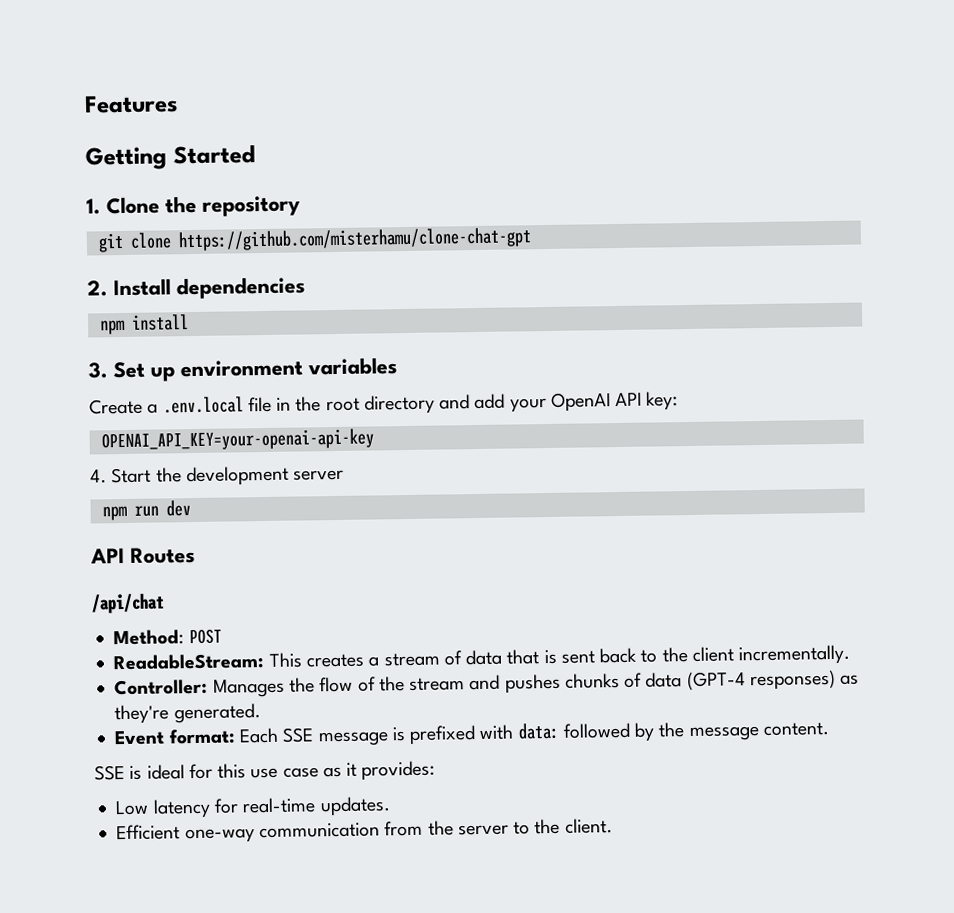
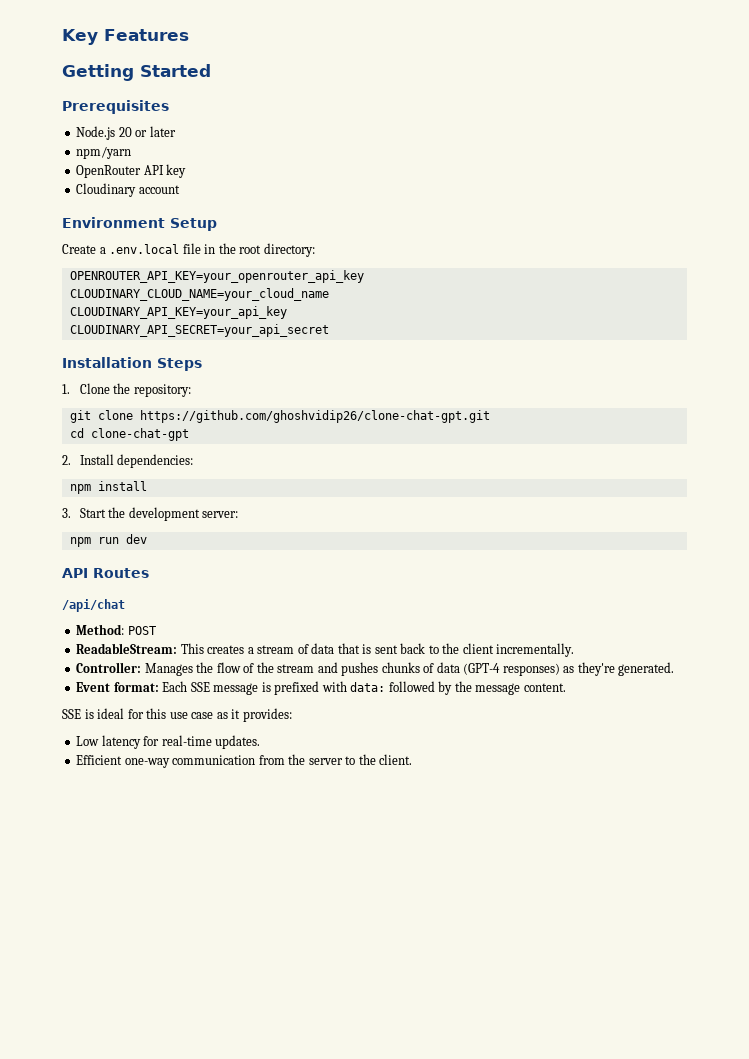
- Features
+ Key Features
- 1. Clone the repository
- git clone https://github.com/misterhamu/clone-chat-gpt
- 2. Install dependencies
- npm install
- 3. Set up environment variables
+ Prerequisites
+ Node.js 20 or later
+ npm/yarn
+ OpenRouter API key
+ Cloudinary account
+ Environment Setup
- Create a .env.local file in the root directory and add your OpenAI API key:
- OPENAI_API_KEY=your-openai-api-key
- 4. Start the development server
+ Create a .env.local file in the root directory:
+ OPENROUTER_API_KEY=your_openrouter_api_key
+ CLOUDINARY_CLOUD_NAME=your_cloud_name
+ CLOUDINARY_API_KEY=your_api_key
+ CLOUDINARY_API_SECRET=your_api_secret
+ Installation Steps
+ 1. Clone the repository:
+ git clone https://github.com/ghoshvidip26/clone-chat-gpt.git
+ cd clone-chat-gpt
+ 2. Install dependencies:
+ npm install
+ 3. Start the development server:

